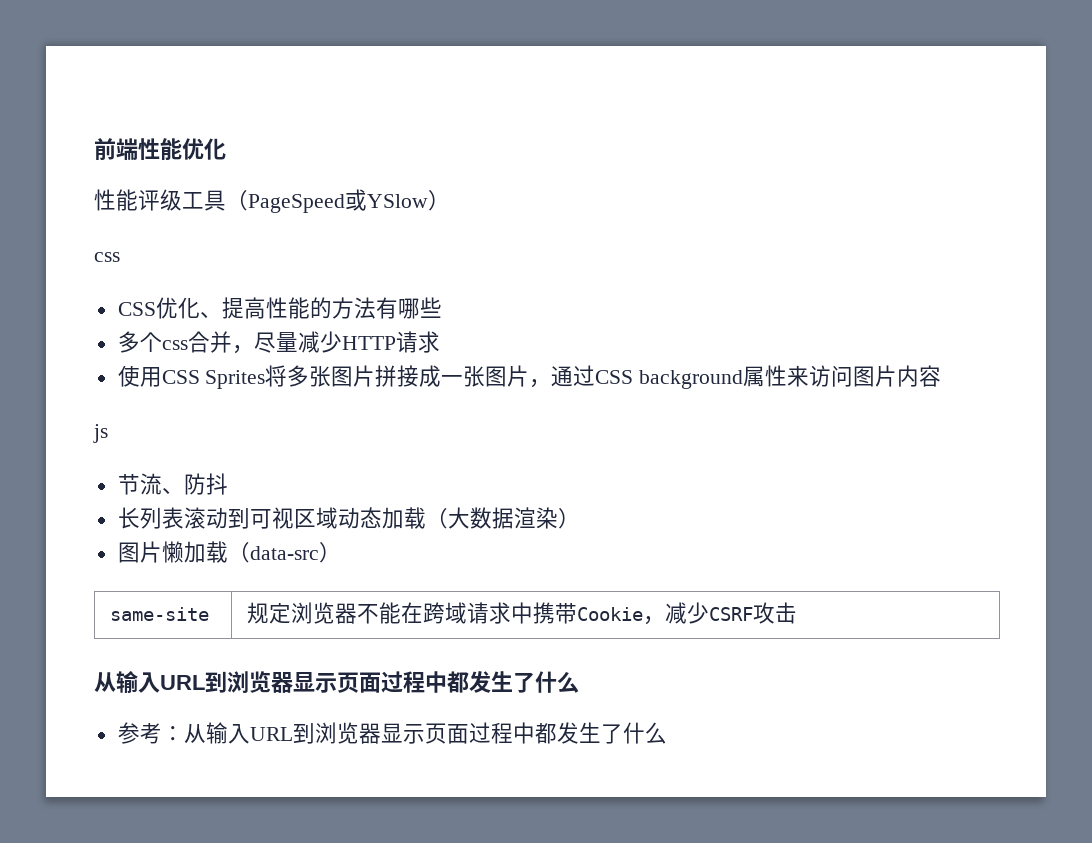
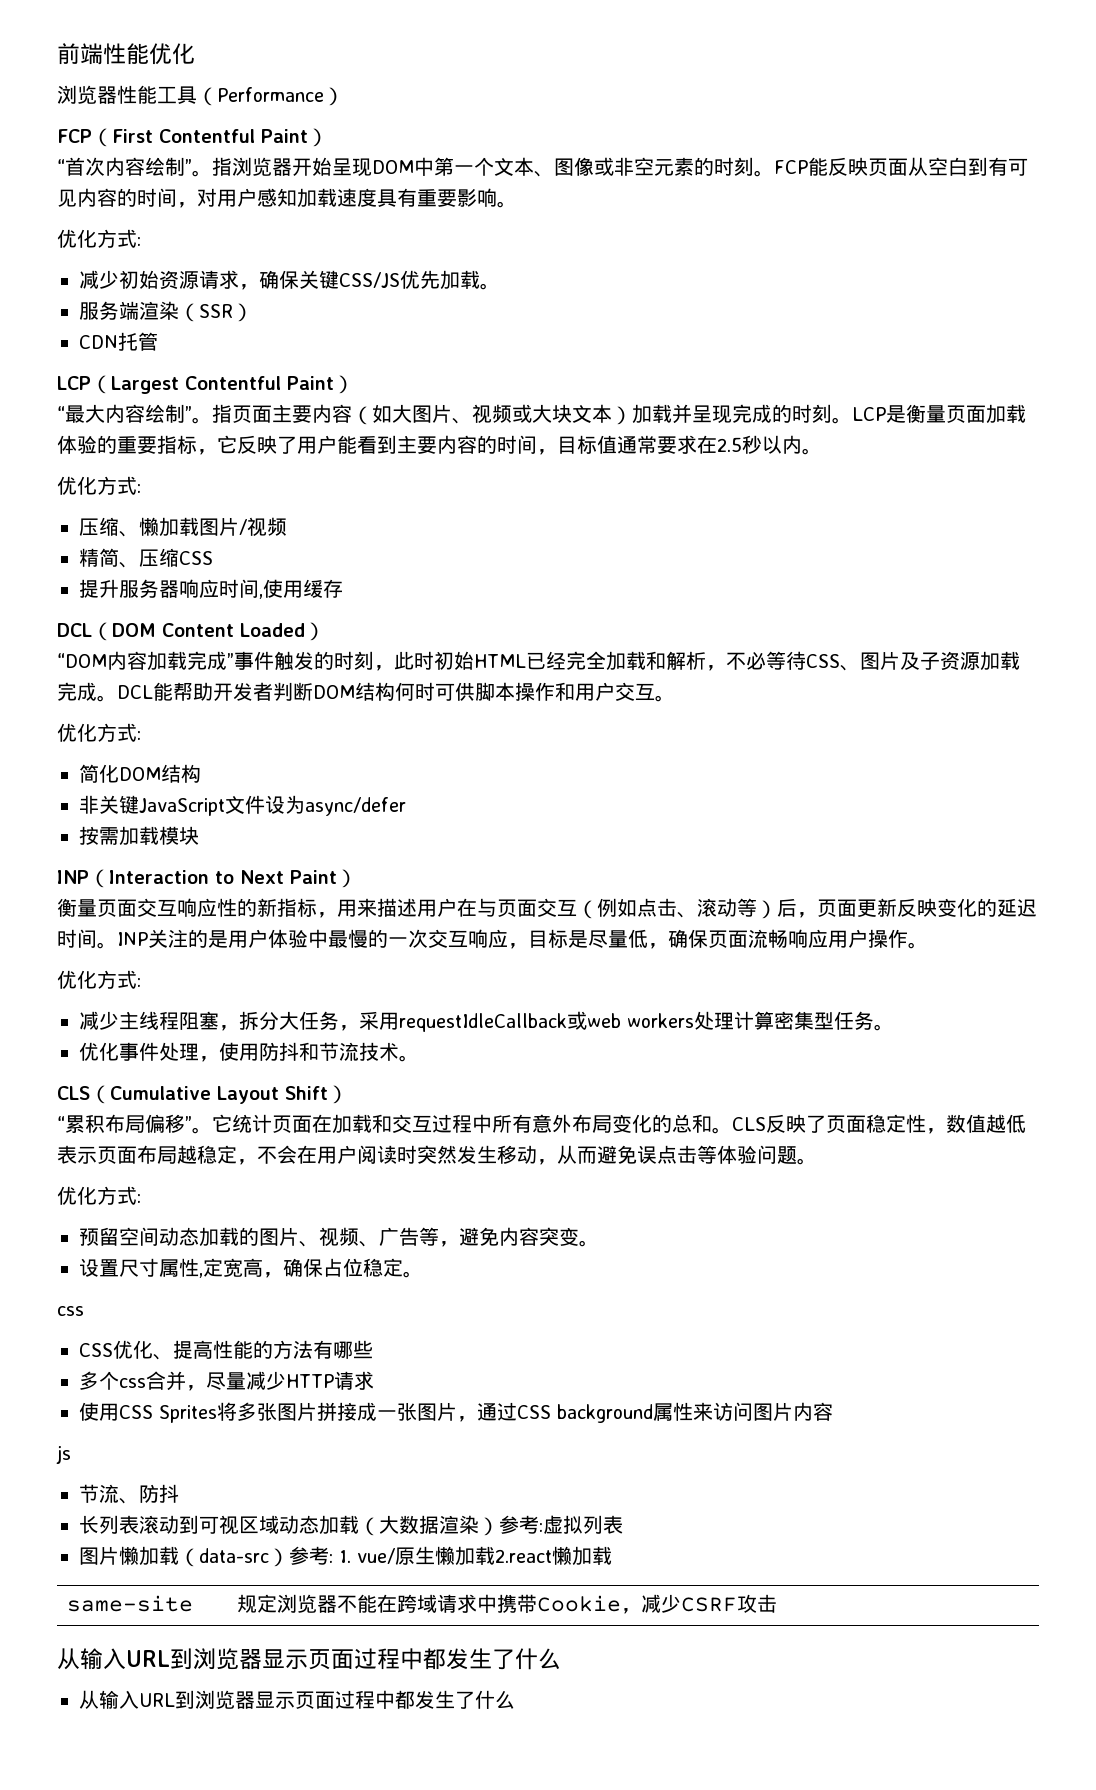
- 性能评级工具（PageSpeed或YSlow）
+ 浏览器性能工具（Performance）
+ FCP（First Contentful Paint）
+ “首次内容绘制”。指浏览器开始呈现DOM中第一个文本、图像或非空元素的时刻。FCP能反映页面从空白到有可见内容的时间，对用户感知加载速度具有重要影响。
+ 优化方式:
+ 减少初始资源请求，确保关键CSS/JS优先加载。
+ 服务端渲染（SSR）
+ CDN托管
+ LCP（Largest Contentful Paint）
+ “最大内容绘制”。指页面主要内容（如大图片、视频或大块文本）加载并呈现完成的时刻。LCP是衡量页面加载体验的重要指标，它反映了用户能看到主要内容的时间，目标值通常要求在2.5秒以内。
+ 优化方式:
+ 压缩、懒加载图片/视频
+ 精简、压缩CSS
+ 提升服务器响应时间,使用缓存
+ DCL（DOM Content Loaded）
+ “DOM内容加载完成”事件触发的时刻，此时初始HTML已经完全加载和解析，不必等待CSS、图片及子资源加载完成。DCL能帮助开发者判断DOM结构何时可供脚本操作和用户交互。
+ 优化方式:
+ 简化DOM结构
+ 非关键JavaScript文件设为async/defer
+ 按需加载模块
+ INP（Interaction to Next Paint）
+ 衡量页面交互响应性的新指标，用来描述用户在与页面交互（例如点击、滚动等）后，页面更新反映变化的延迟时间。INP关注的是用户体验中最慢的一次交互响应，目标是尽量低，确保页面流畅响应用户操作。
+ 优化方式:
+ 减少主线程阻塞，拆分大任务，采用requestIdleCallback或web workers处理计算密集型任务。
+ 优化事件处理，使用防抖和节流技术。
+ CLS（Cumulative Layout Shift）
+ “累积布局偏移”。它统计页面在加载和交互过程中所有意外布局变化的总和。CLS反映了页面稳定性，数值越低表示页面布局越稳定，不会在用户阅读时突然发生移动，从而避免误点击等体验问题。
+ 优化方式:
+ 预留空间动态加载的图片、视频、广告等，避免内容突变。
+ 设置尺寸属性,定宽高，确保占位稳定。
- 长列表滚动到可视区域动态加载（大数据渲染）
+ 长列表滚动到可视区域动态加载（大数据渲染）参考:虚拟列表
- 图片懒加载（data-src）
+ 图片懒加载（data-src）参考: 1. vue/原生懒加载2.react懒加载
  same-site | 规定浏览器不能在跨域请求中携带Cookie，减少CSRF攻击
  从输入URL到浏览器显示页面过程中都发生了什么
- 参考：从输入URL到浏览器显示页面过程中都发生了什么
+ 从输入URL到浏览器显示页面过程中都发生了什么

